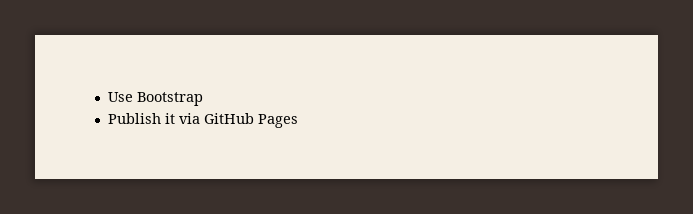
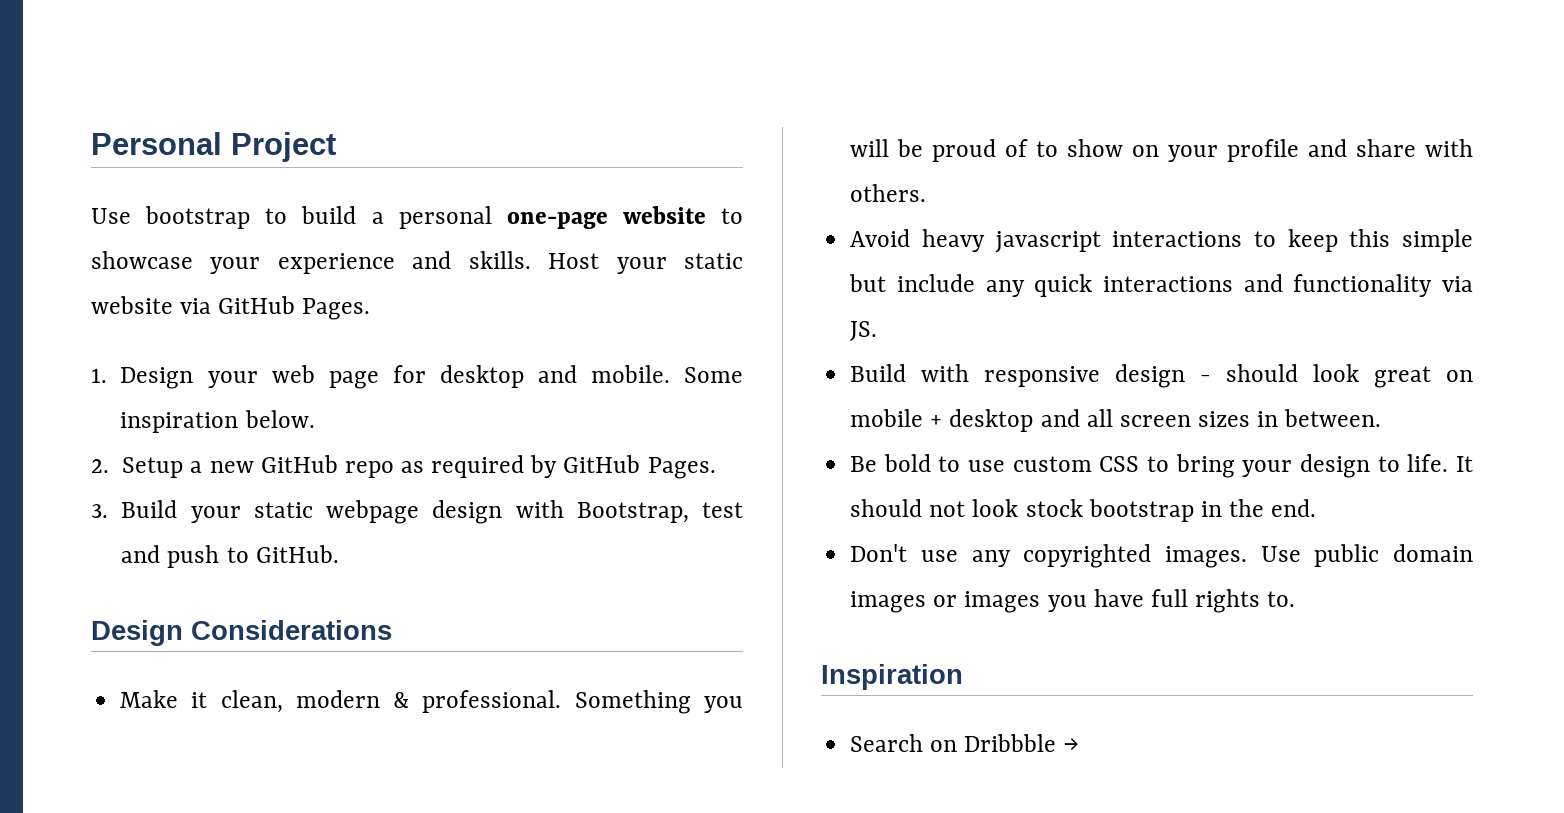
- Use Bootstrap
- Publish it via GitHub Pages
+ Personal Project
+ Use bootstrap to build a personal one-page website to showcase your experience and skills. Host your static website via GitHub Pages.
+ 1. Design your web page for desktop and mobile. Some inspiration below.
+ 2. Setup a new GitHub repo as required by GitHub Pages.
+ 3. Build your static webpage design with Bootstrap, test and push to GitHub.
+ Design Considerations
+ Make it clean, modern & professional. Something you will be proud of to show on your profile and share with others.
+ Avoid heavy javascript interactions to keep this simple but include any quick interactions and functionality via JS.
+ Build with responsive design - should look great on mobile + desktop and all screen sizes in between.
+ Be bold to use custom CSS to bring your design to life. It should not look stock bootstrap in the end.
+ Don't use any copyrighted images. Use public domain images or images you have full rights to.
+ Inspiration
+ Search on Dribbble →

